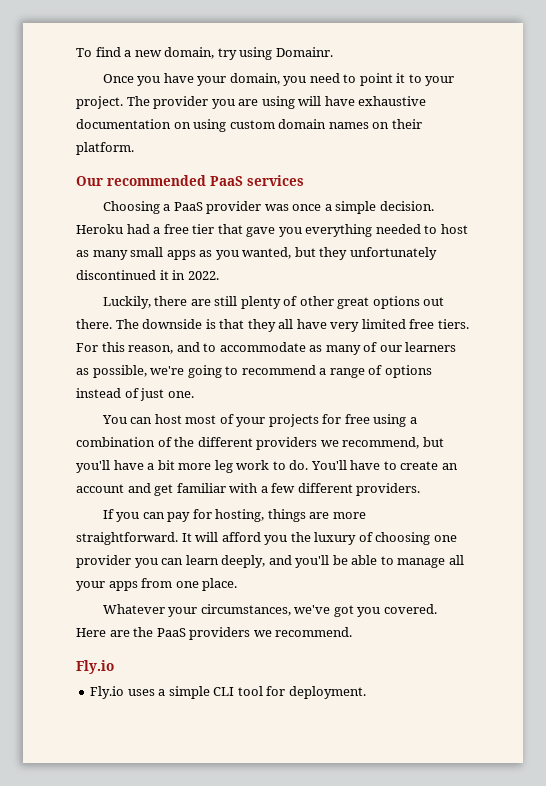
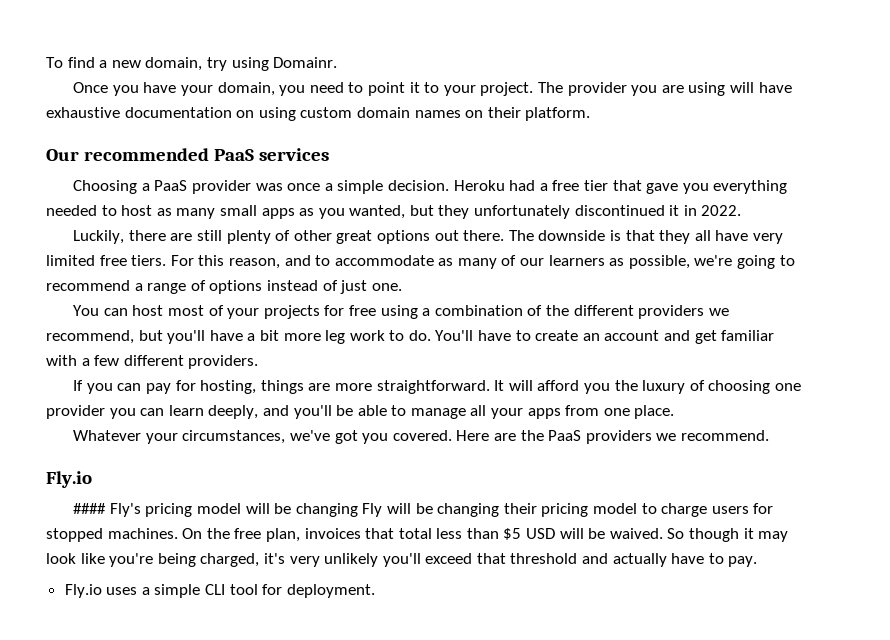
+ #### Fly's pricing model will be changing Fly will be changing their pricing model to charge users for stopped machines. On the free plan, invoices that total less than $5 USD will be waived. So though it may look like you're being charged, it's very unlikely you'll exceed that threshold and actually have to pay.

